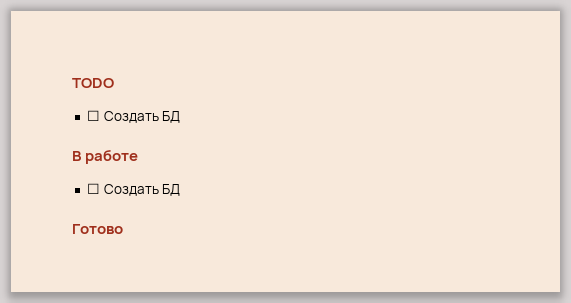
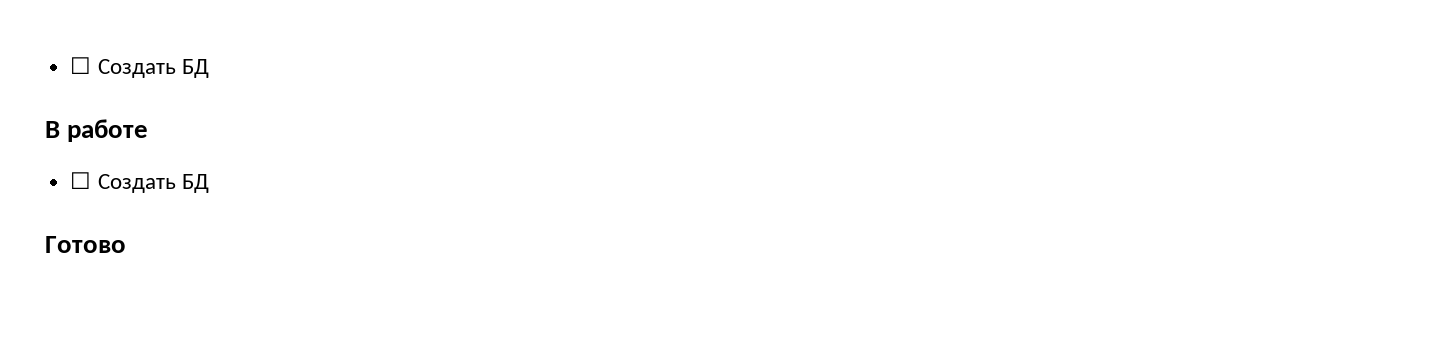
- TODO

